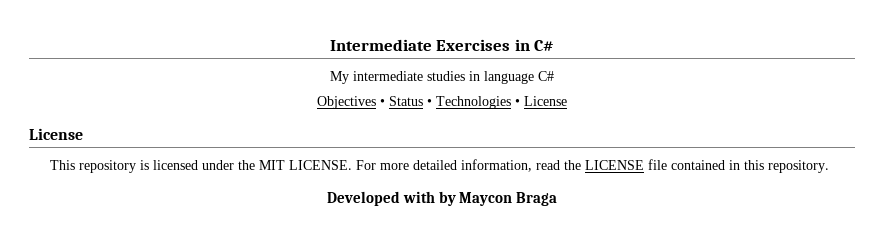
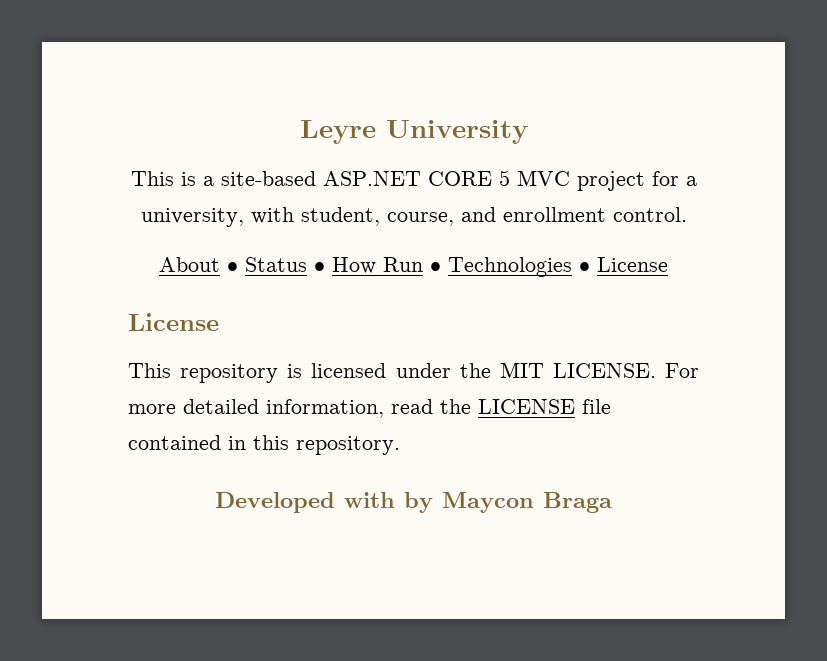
- Intermediate Exercises in C#
- My intermediate studies in language C#
- Objectives • Status • Technologies • License
+ Leyre University
+ This is a site-based ASP.NET CORE 5 MVC project for a university, with student, course, and enrollment control.
+ About • Status • How Run • Technologies • License

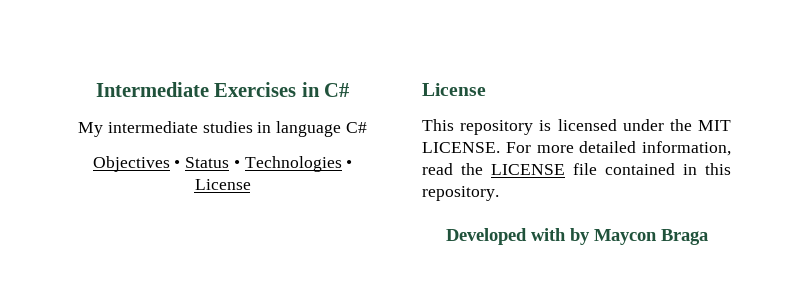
- Leyre University
- This is a site-based ASP.NET CORE 5 MVC project for a university, with student, course, and enrollment control.
- About • Status • How Run • Technologies • License
+ Intermediate Exercises in C#
+ My intermediate studies in language C#
+ Objectives • Status • Technologies • License

